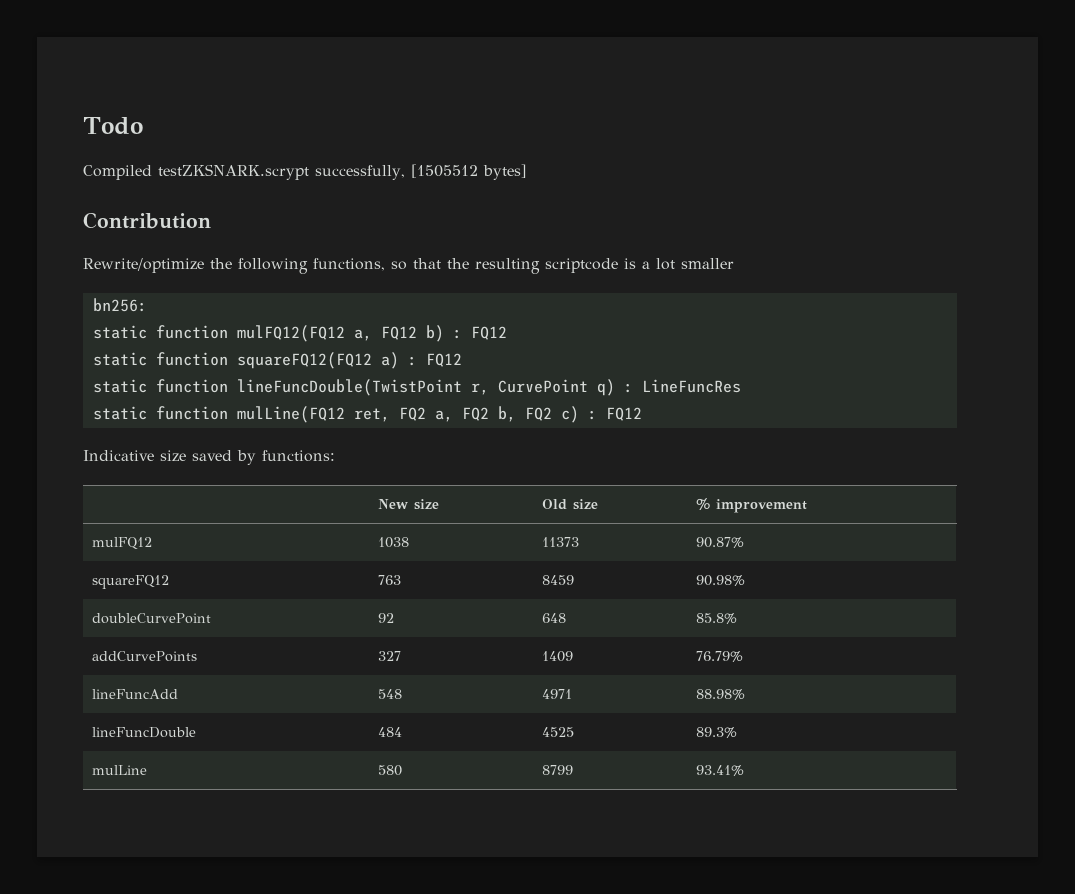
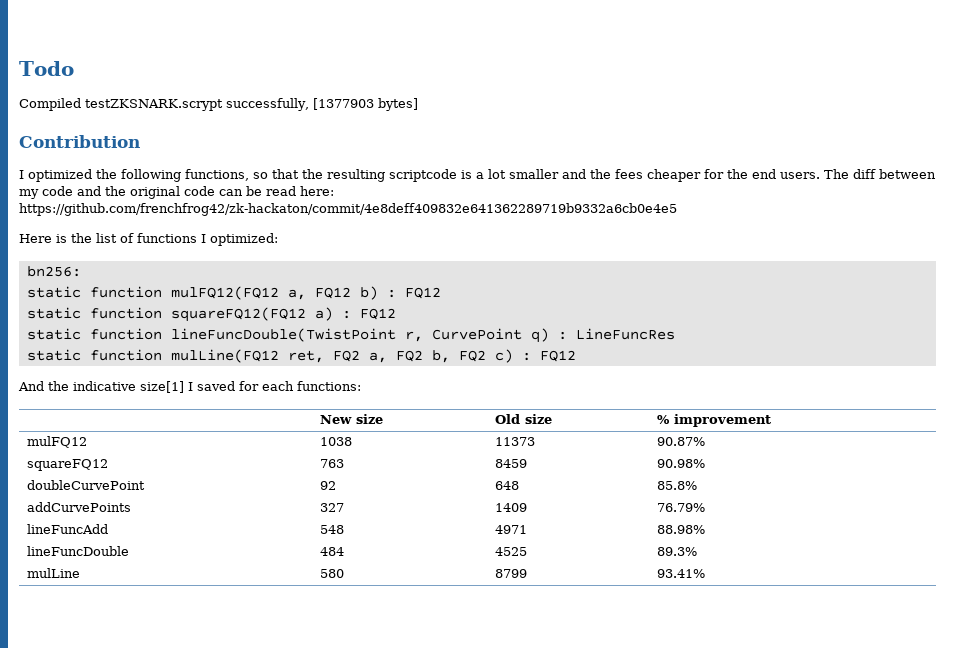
- Compiled testZKSNARK.scrypt successfully, [1505512 bytes]
+ Compiled testZKSNARK.scrypt successfully, [1377903 bytes]
- Rewrite/optimize the following functions, so that the resulting scriptcode is a lot smaller
+ I optimized the following functions, so that the resulting scriptcode is a lot smaller and the fees cheaper for the end users. The diff between my code and the original code can be read here: https://github.com/frenchfrog42/zk-hackaton/commit/4e8deff409832e641362289719b9332a6cb0e4e5
+ Here is the list of functions I optimized:
- Indicative size saved by functions:
+ And the indicative size[1] I saved for each functions:

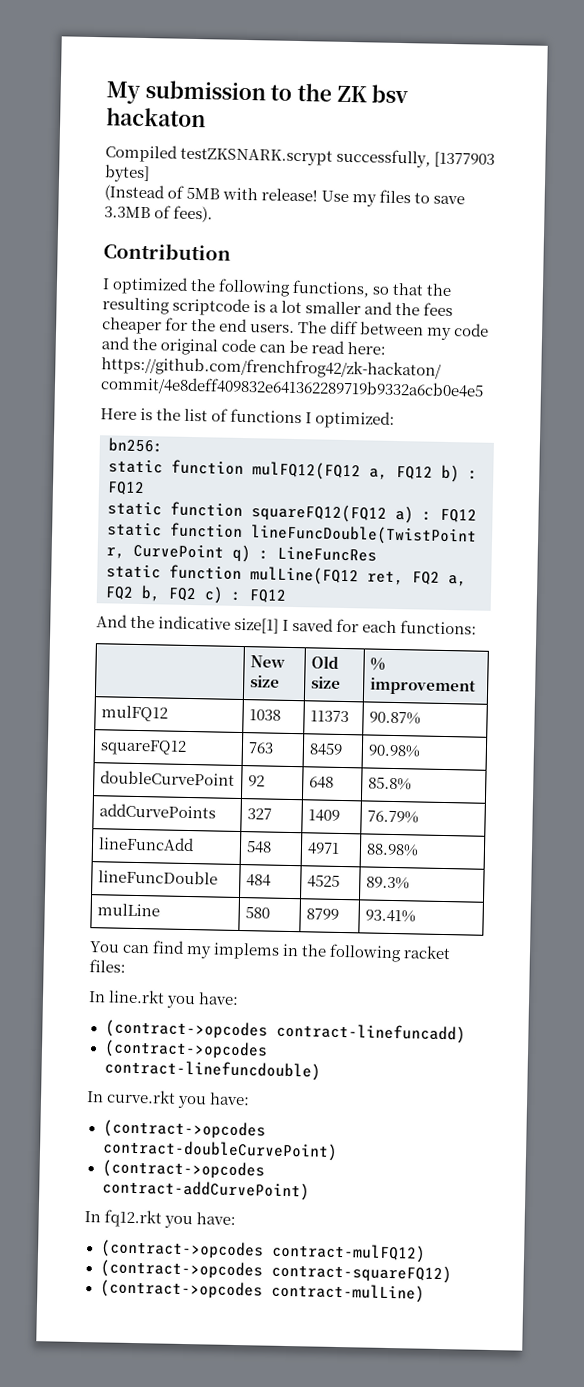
- Todo
+ My submission to the ZK bsv hackaton
+ (Instead of 5MB with release! Use my files to save 3.3MB of fees).
+ You can find my implems in the following racket files:
+ In line.rkt you have:
+ (contract->opcodes contract-linefuncadd)
+ (contract->opcodes contract-linefuncdouble)
+ In curve.rkt you have:
+ (contract->opcodes contract-doubleCurvePoint)
+ (contract->opcodes contract-addCurvePoint)
+ In fq12.rkt you have:
+ (contract->opcodes contract-mulFQ12)
+ (contract->opcodes contract-squareFQ12)
+ (contract->opcodes contract-mulLine)

